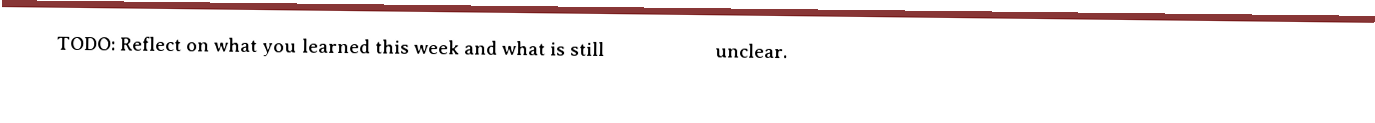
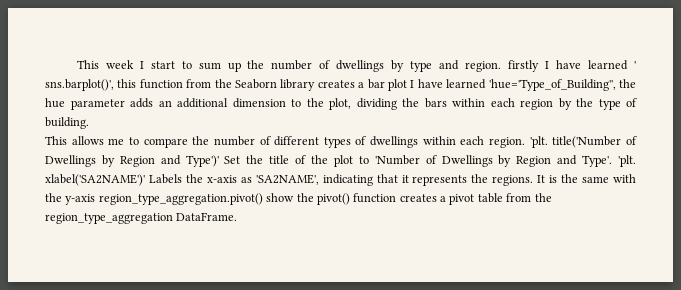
- TODO: Reflect on what you learned this week and what is still unclear.
+ This week I start to sum up the number of dwellings by type and region. firstly I have learned ' sns.barplot()', this function from the Seaborn library creates a bar plot I have learned 'hue='Type_of_Building'', the hue parameter adds an additional dimension to the plot, dividing the bars within each region by the type of building.
+ This allows me to compare the number of different types of dwellings within each region. 'plt. title('Number of Dwellings by Region and Type')' Set the title of the plot to 'Number of Dwellings by Region and Type'. 'plt. xlabel('SA2NAME')' Labels the x-axis as 'SA2NAME', indicating that it represents the regions. It is the same with the y-axis region_type_aggregation.pivot() show the pivot() function creates a pivot table from the region_type_aggregation DataFrame.

